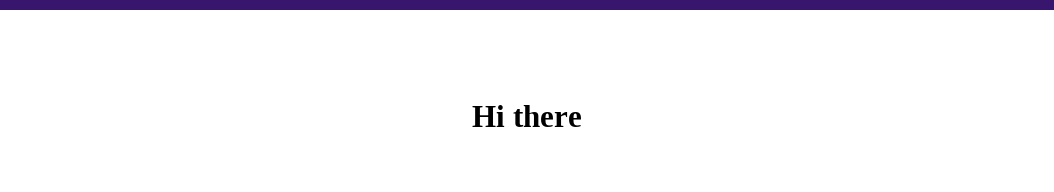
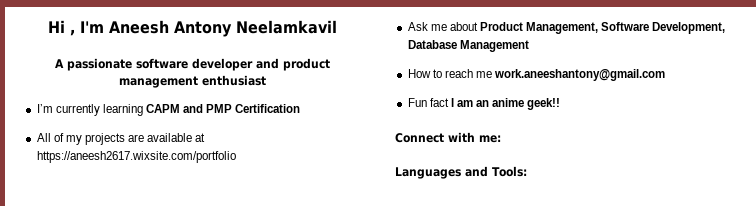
- Hi there
+ Hi , I'm Aneesh Antony Neelamkavil
+ A passionate software developer and product management enthusiast
+ I’m currently learning CAPM and PMP Certification
+ All of my projects are available at https://aneesh2617.wixsite.com/portfolio
+ Ask me about Product Management, Software Development, Database Management
+ How to reach me work.aneeshantony@gmail.com
+ Fun fact I am an anime geek!!
+ Connect with me:
+ Languages and Tools:

